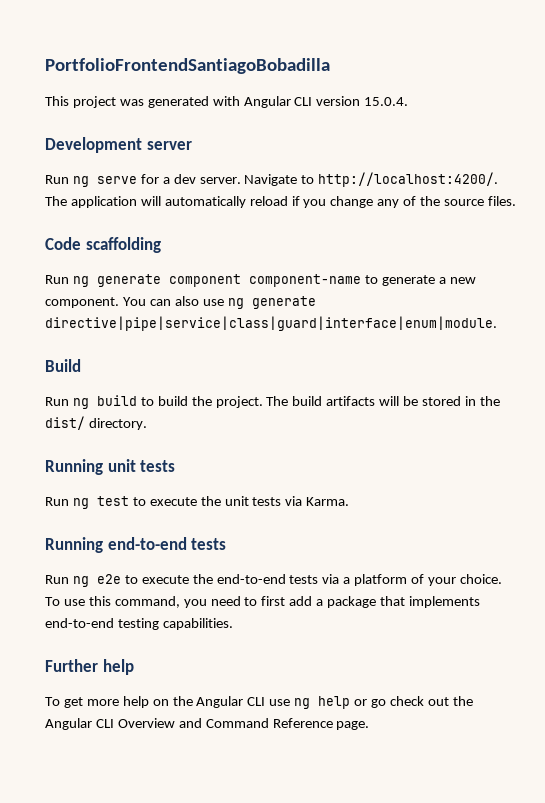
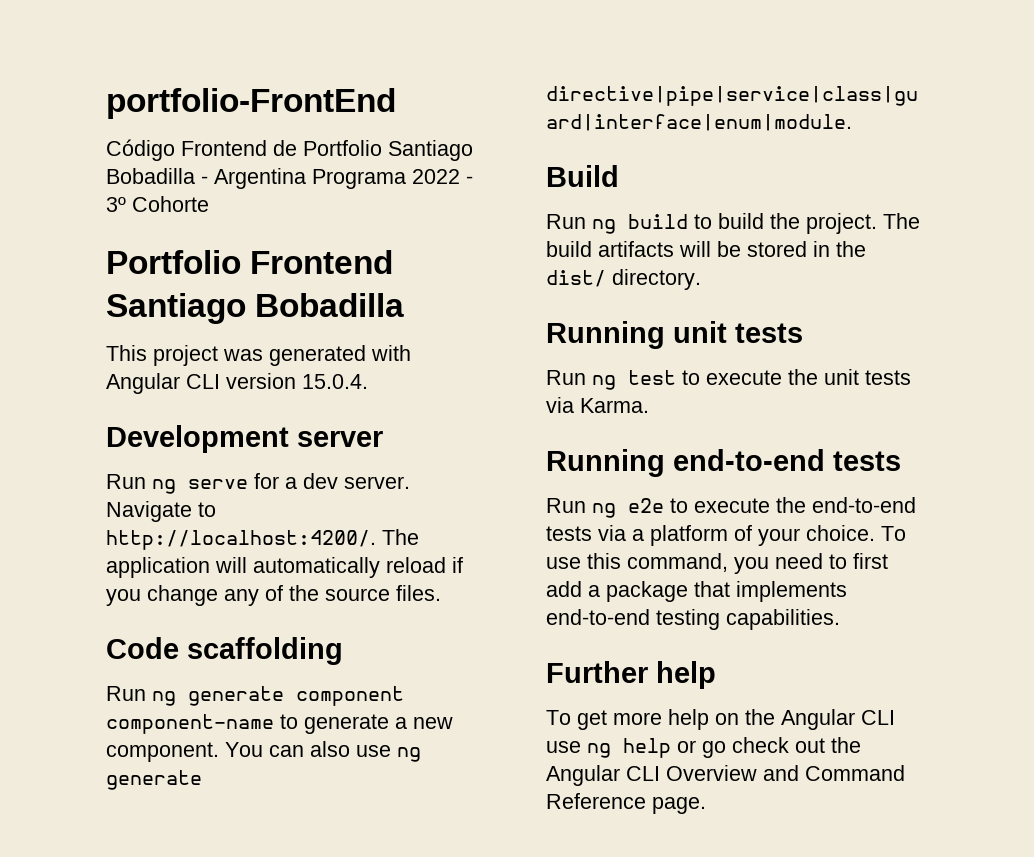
- PortfolioFrontendSantiagoBobadilla
+ portfolio-FrontEnd
+ Código Frontend de Portfolio Santiago Bobadilla - Argentina Programa 2022 - 3º Cohorte
+ Portfolio Frontend Santiago Bobadilla

